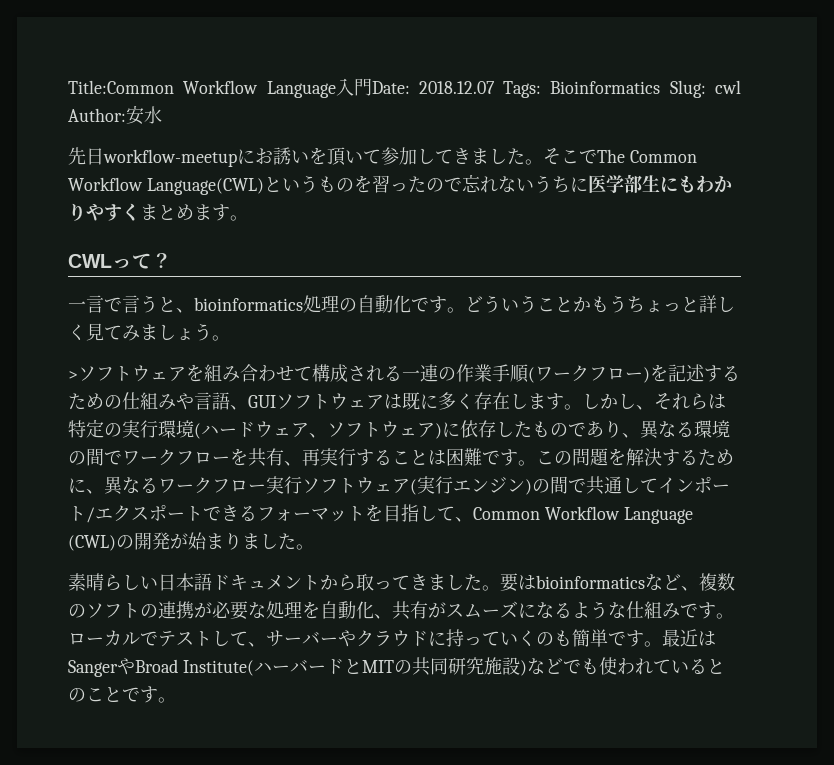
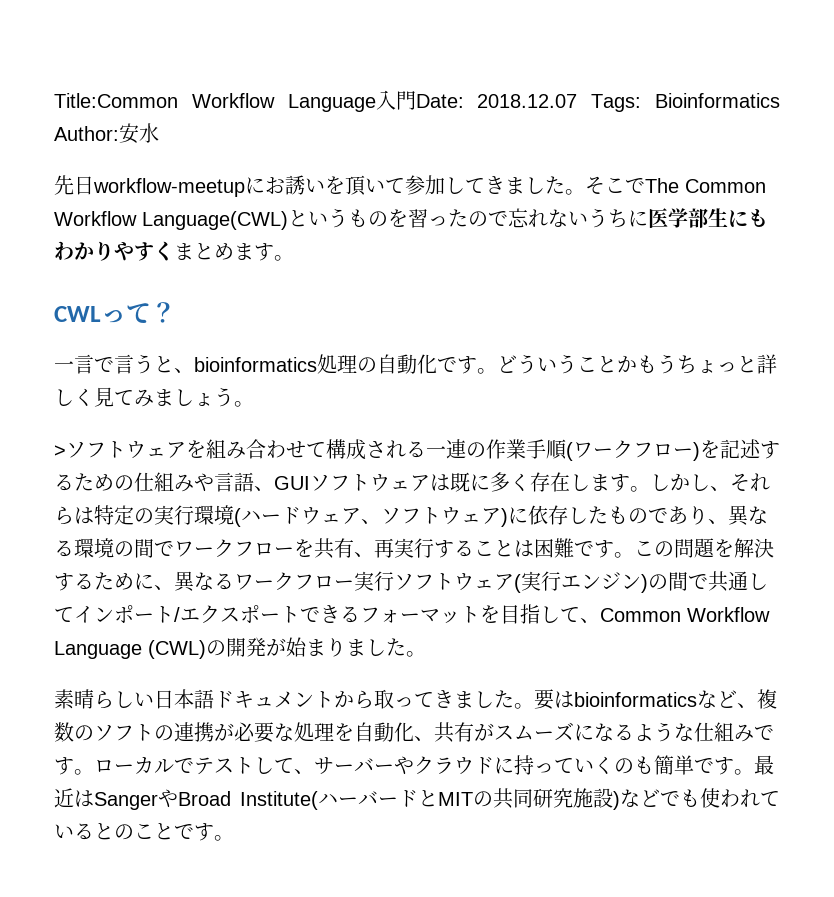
- Title:Common Workflow Language入門Date: 2018.12.07 Tags: Bioinformatics Slug: cwl Author:安水
+ Title:Common Workflow Language入門Date: 2018.12.07 Tags: Bioinformatics Author:安水

